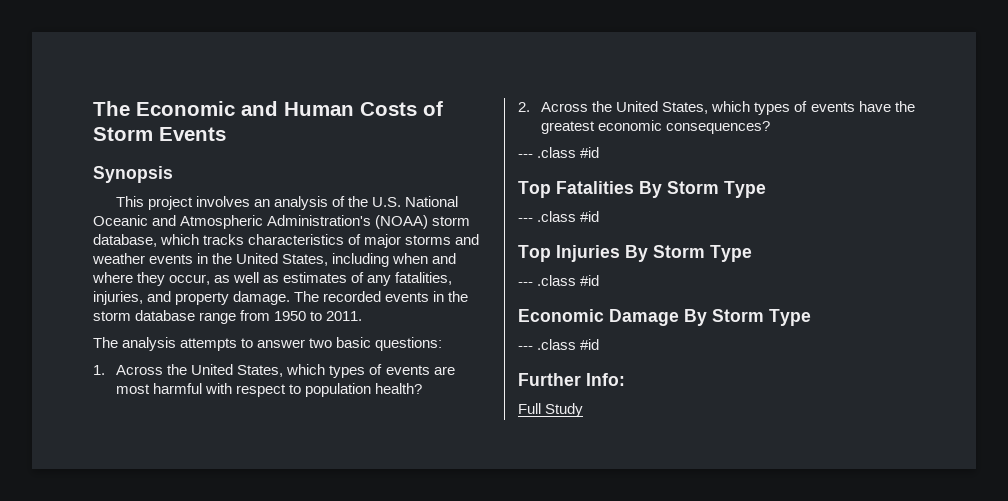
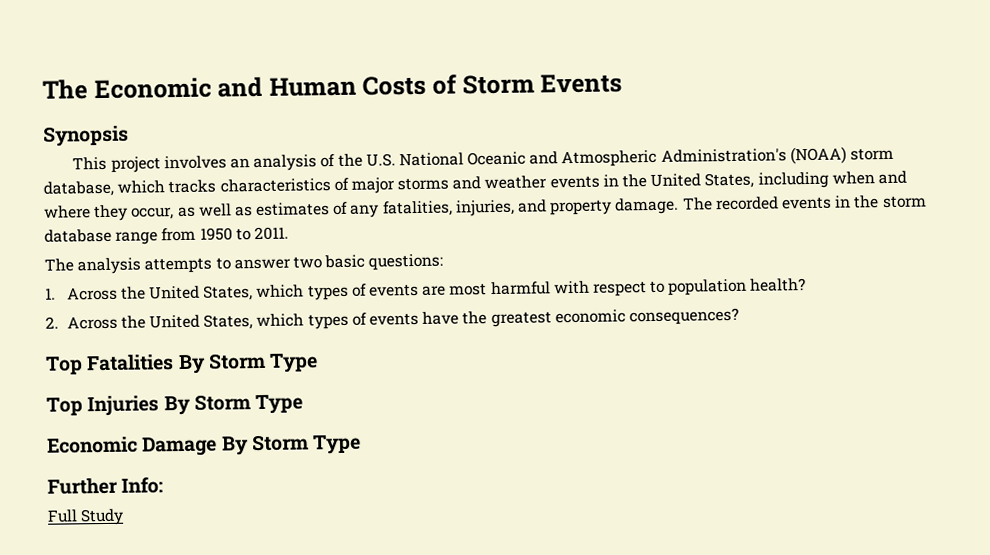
  2. Across the United States, which types of events have the greatest economic consequences?
- --- .class #id
  Top Fatalities By Storm Type
- --- .class #id
  Top Injuries By Storm Type
- --- .class #id
  Economic Damage By Storm Type
- --- .class #id

